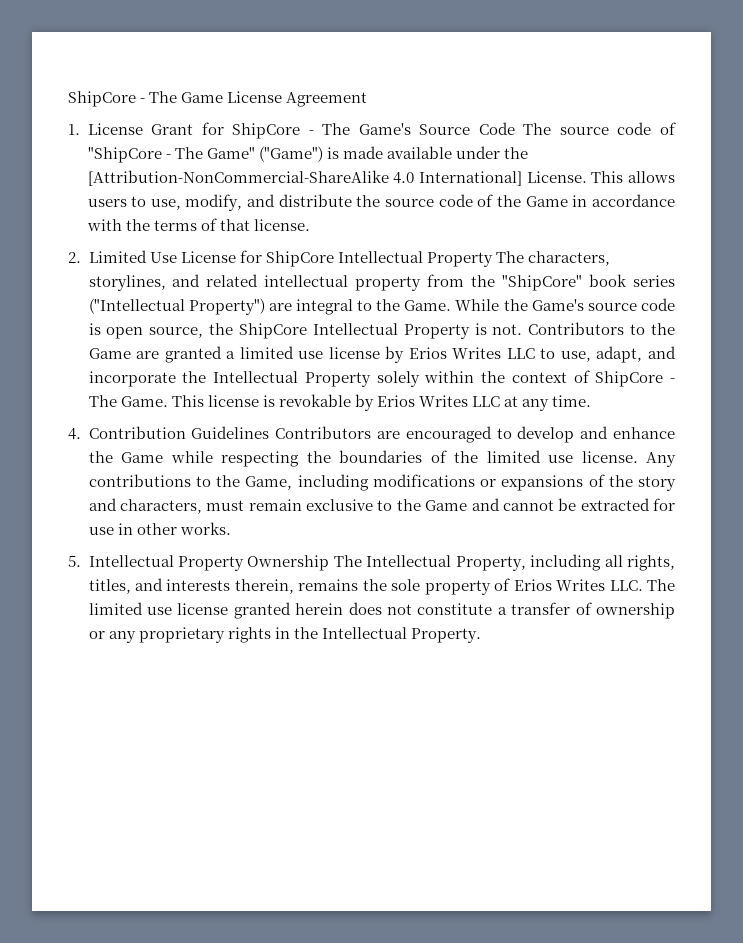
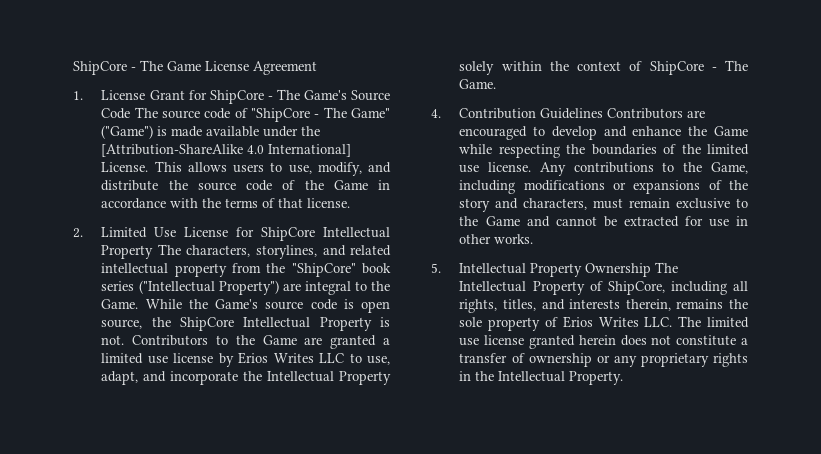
- 1. License Grant for ShipCore - The Game's Source Code The source code of "ShipCore - The Game" ("Game") is made available under the [Attribution-NonCommercial-ShareAlike 4.0 International] License.
+ 1. License Grant for ShipCore - The Game's Source Code The source code of "ShipCore - The Game" ("Game") is made available under the [Attribution-ShareAlike 4.0 International] License.
- This license is revokable by Erios Writes LLC at any time.
- 5. Intellectual Property Ownership The Intellectual Property, including all rights, titles, and interests therein, remains the sole property of Erios Writes LLC. The limited use license granted herein does not constitute a transfer of ownership or any proprietary rights in the Intellectual Property.
+ 5. Intellectual Property Ownership The Intellectual Property of ShipCore, including all rights, titles, and interests therein, remains the sole property of Erios Writes LLC. The limited use license granted herein does not constitute a transfer of ownership or any proprietary rights in the Intellectual Property.

